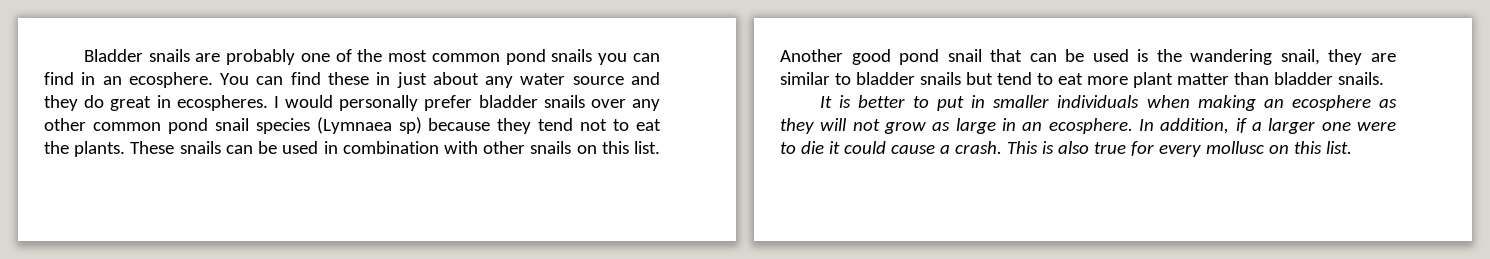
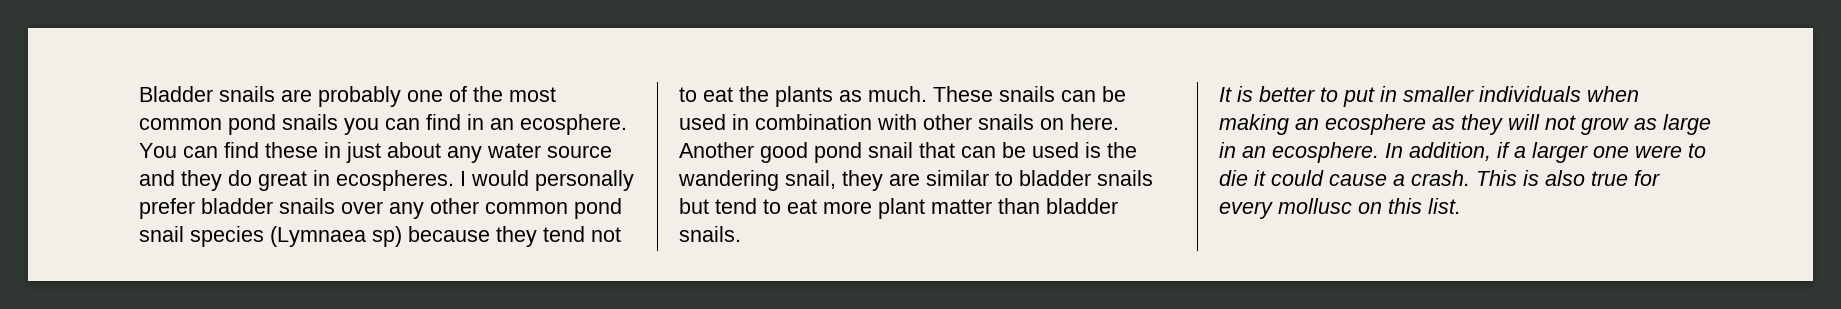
- I would personally prefer bladder snails over any other common pond snail species (Lymnaea sp) because they tend not to eat the plants.
+ I would personally prefer bladder snails over any other common pond snail species (Lymnaea sp) because they tend not to eat the plants as much.
- These snails can be used in combination with other snails on this list.
+ These snails can be used in combination with other snails on here.

